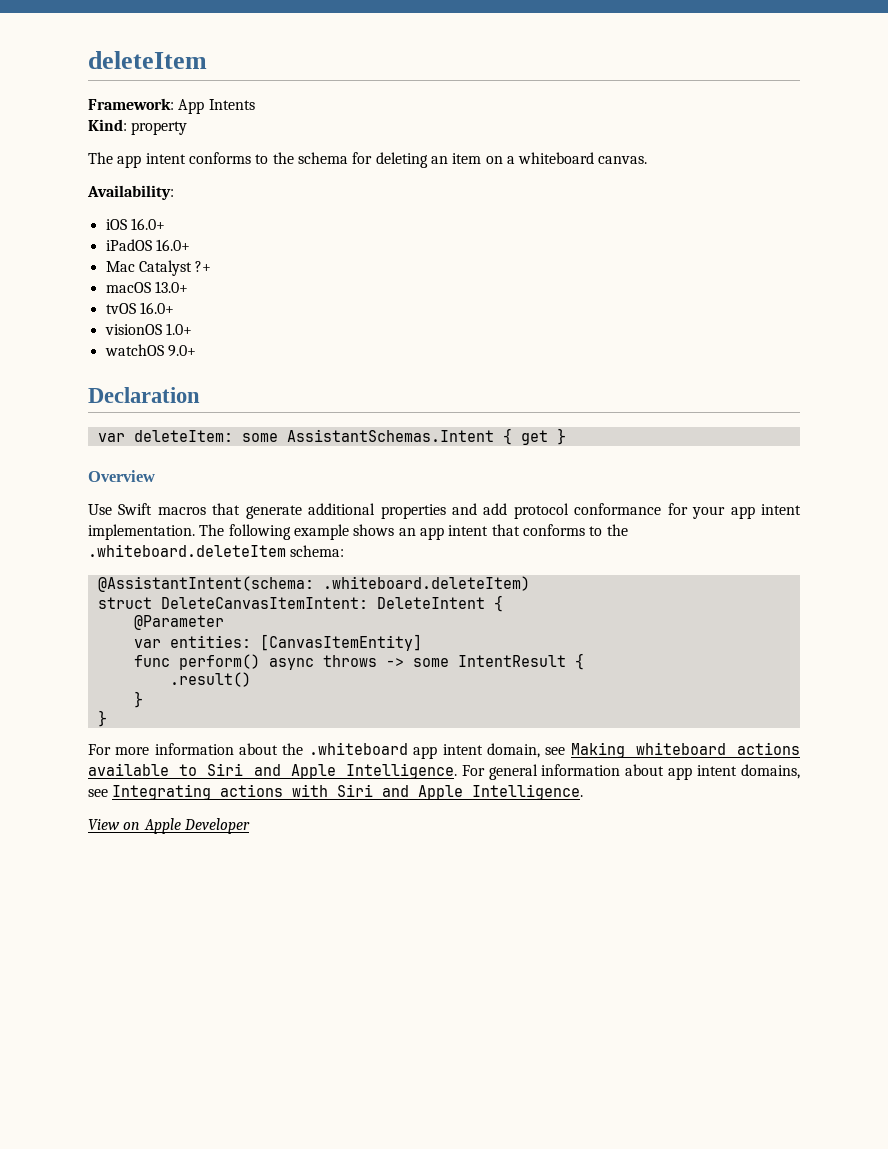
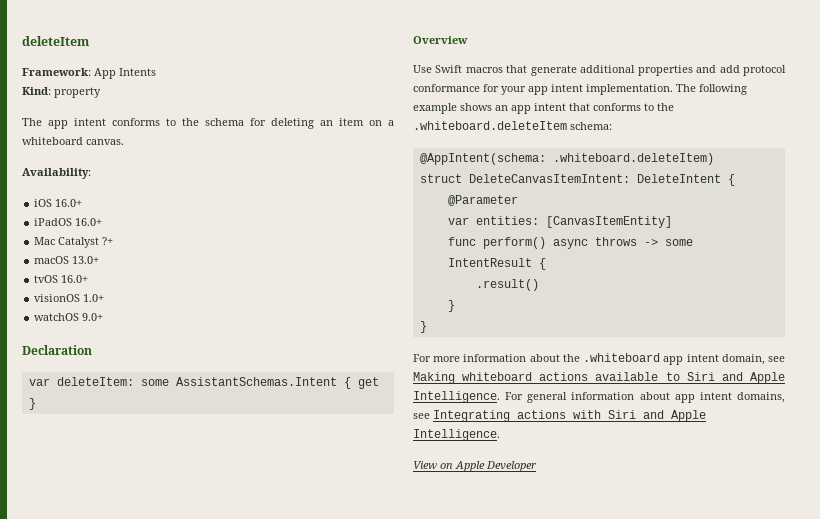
- @AssistantIntent(schema: .whiteboard.deleteItem)
+ @AppIntent(schema: .whiteboard.deleteItem)

